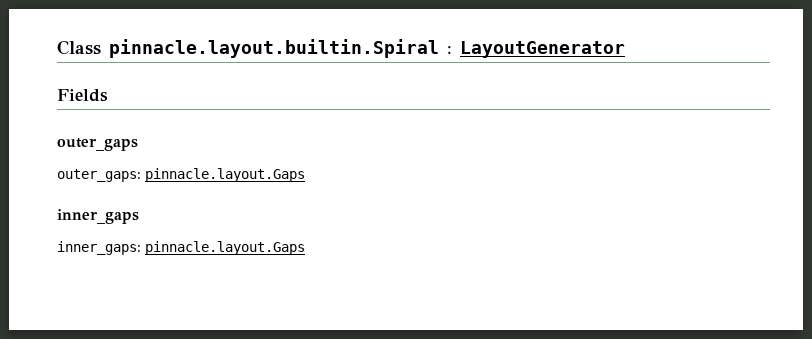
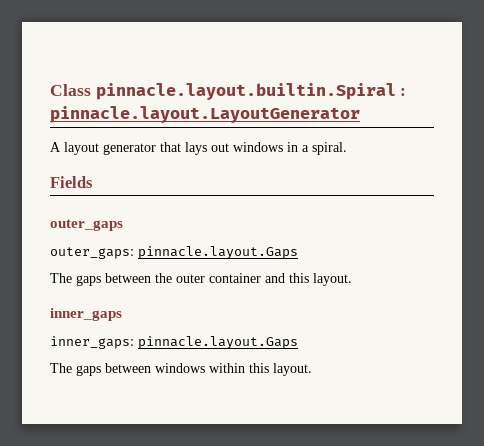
- Class pinnacle.layout.builtin.Spiral : LayoutGenerator
+ Class pinnacle.layout.builtin.Spiral : pinnacle.layout.LayoutGenerator
+ A layout generator that lays out windows in a spiral.
  Fields
  outer_gaps
  outer_gaps: pinnacle.layout.Gaps
+ The gaps between the outer container and this layout.
  inner_gaps
  inner_gaps: pinnacle.layout.Gaps
+ The gaps between windows within this layout.

